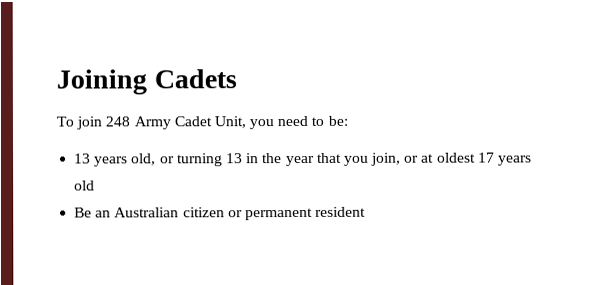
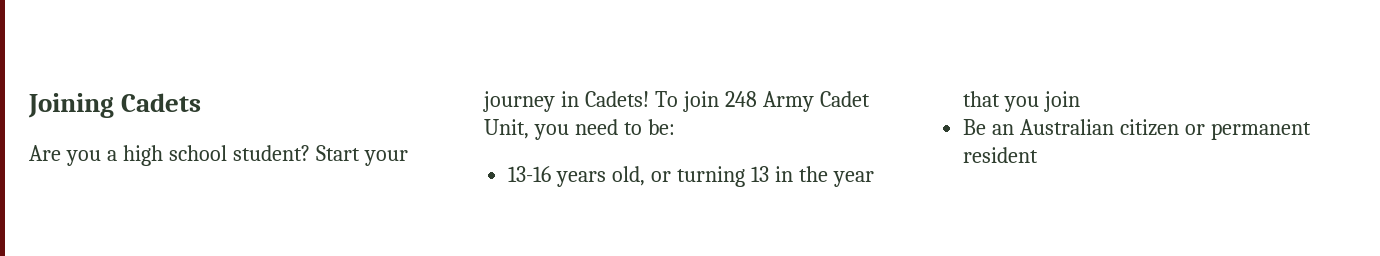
+ Are you a high school student? Start your journey in Cadets!
- 13 years old, or turning 13 in the year that you join, or at oldest 17 years old
+ 13-16 years old, or turning 13 in the year that you join

